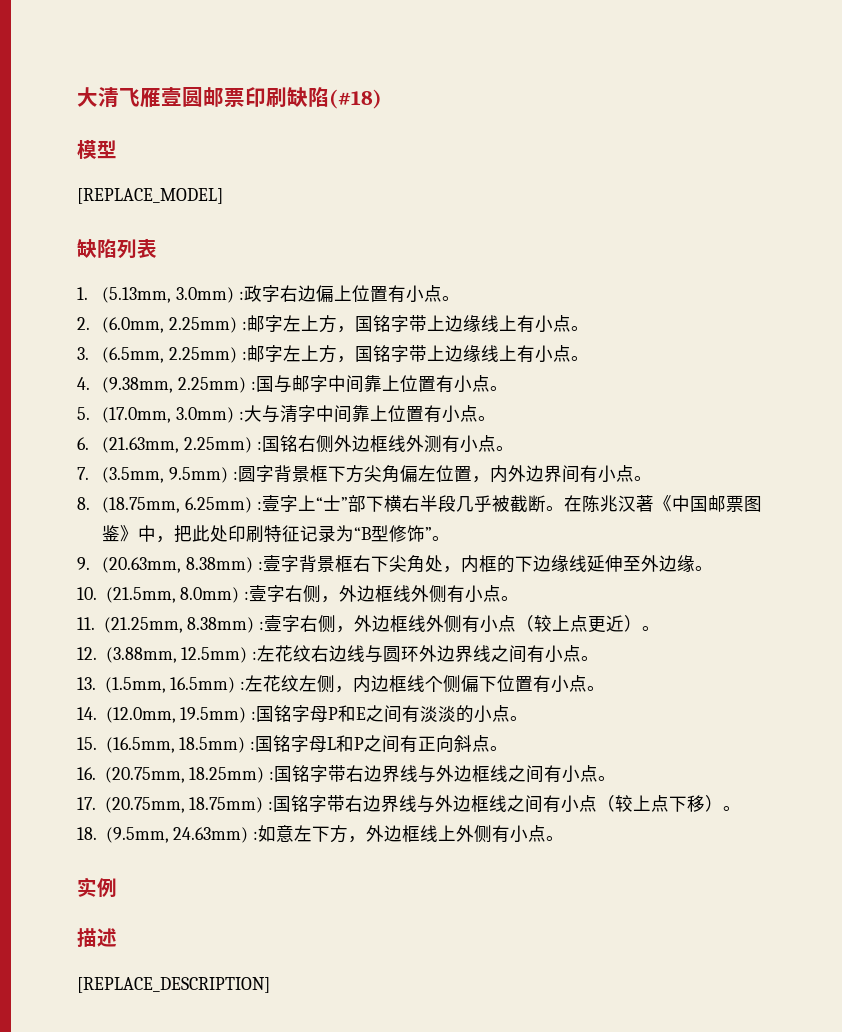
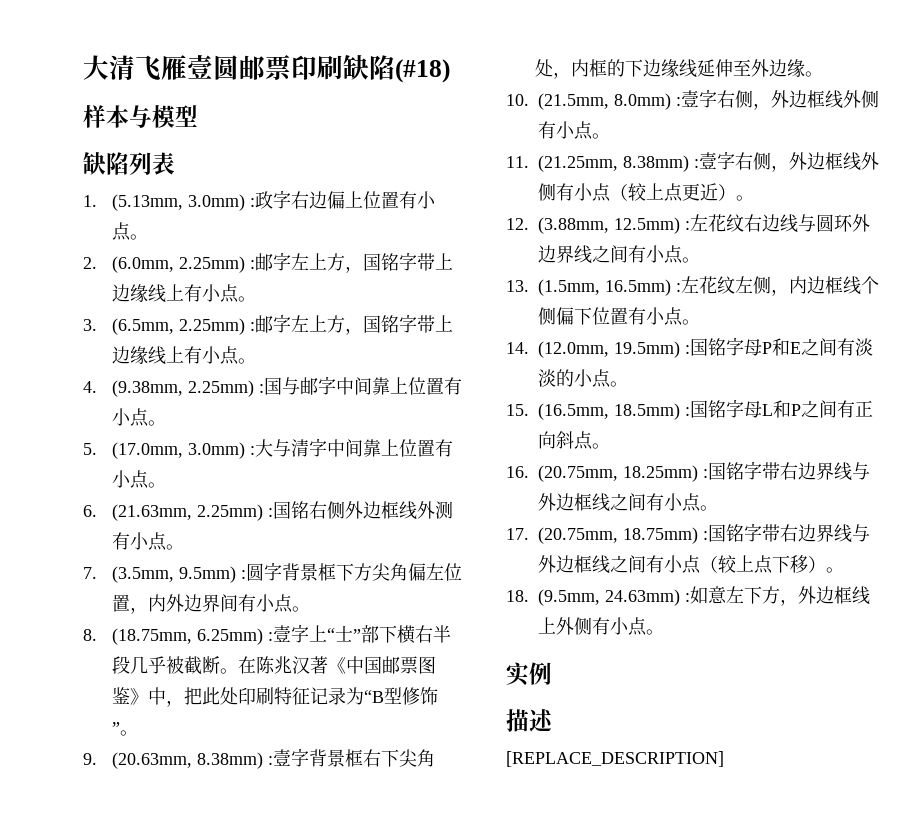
- 模型
+ 样本与模型
- [REPLACE_MODEL]

